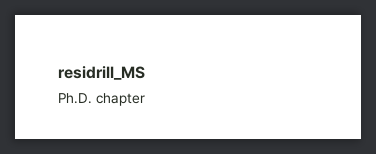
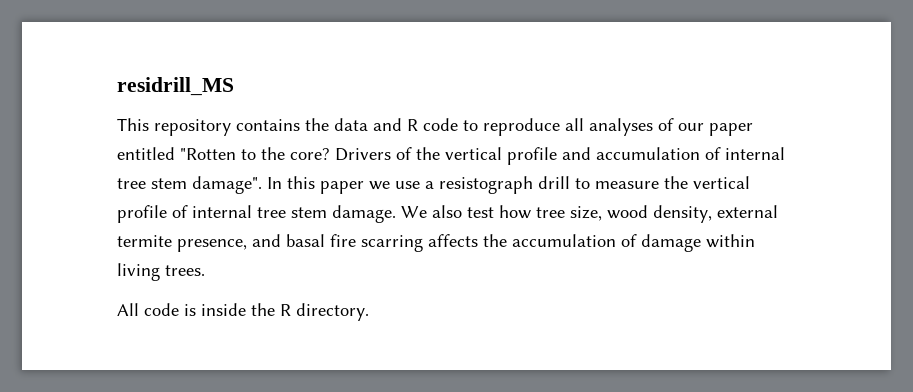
- Ph.D. chapter
+ This repository contains the data and R code to reproduce all analyses of our paper entitled "Rotten to the core? Drivers of the vertical profile and accumulation of internal tree stem damage". In this paper we use a resistograph drill to measure the vertical profile of internal tree stem damage. We also test how tree size, wood density, external termite presence, and basal fire scarring affects the accumulation of damage within living trees.
+ All code is inside the R directory.

